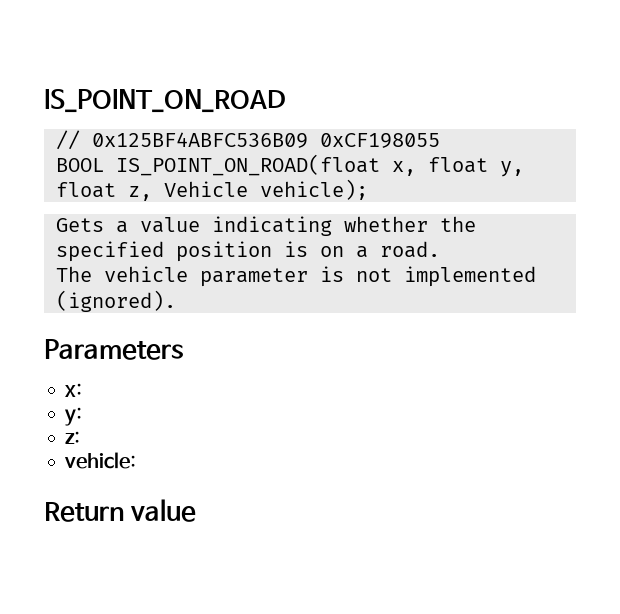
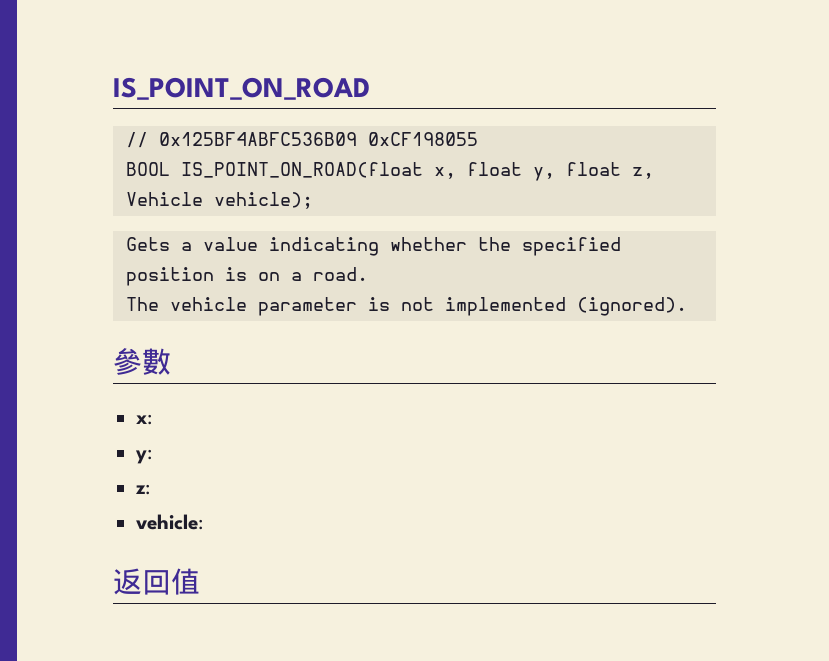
- Parameters
+ 參數
- Return value
+ 返回值

